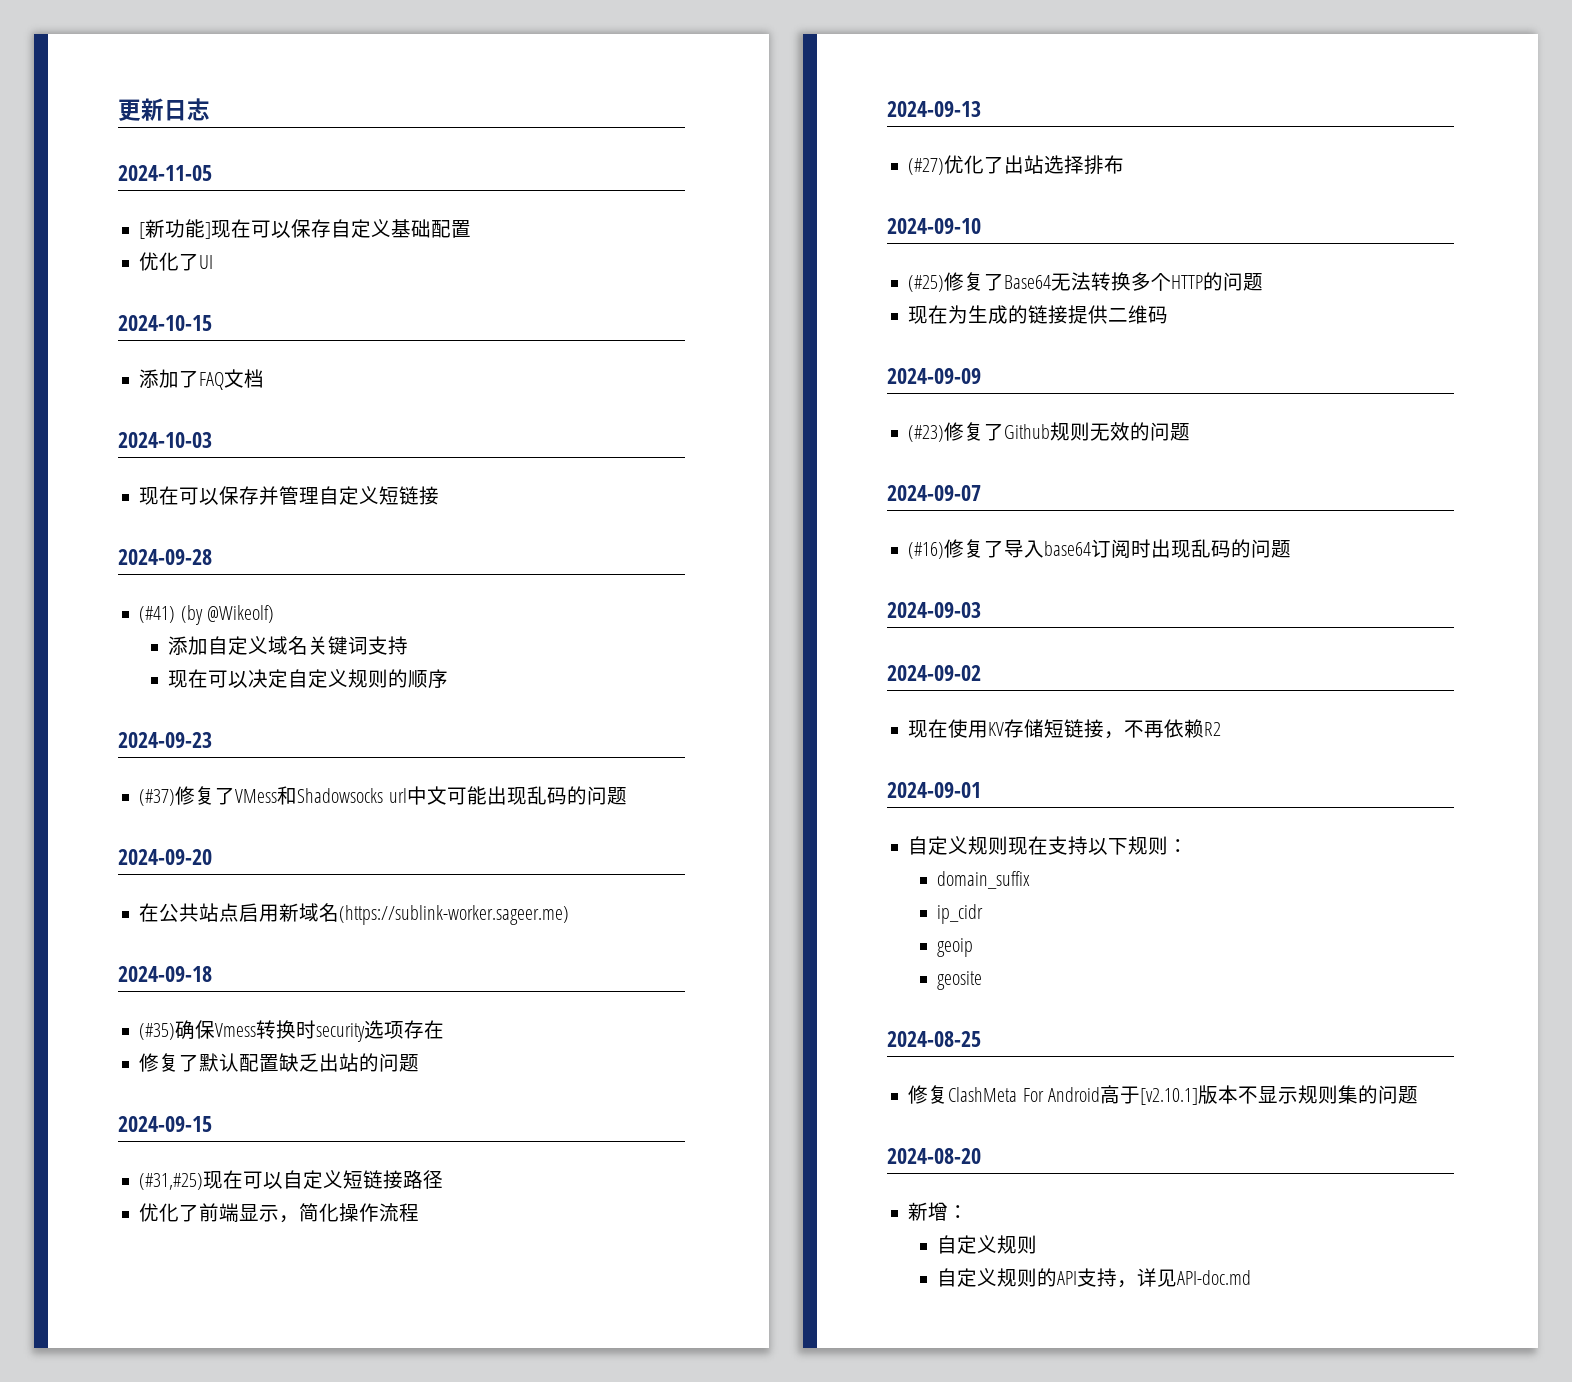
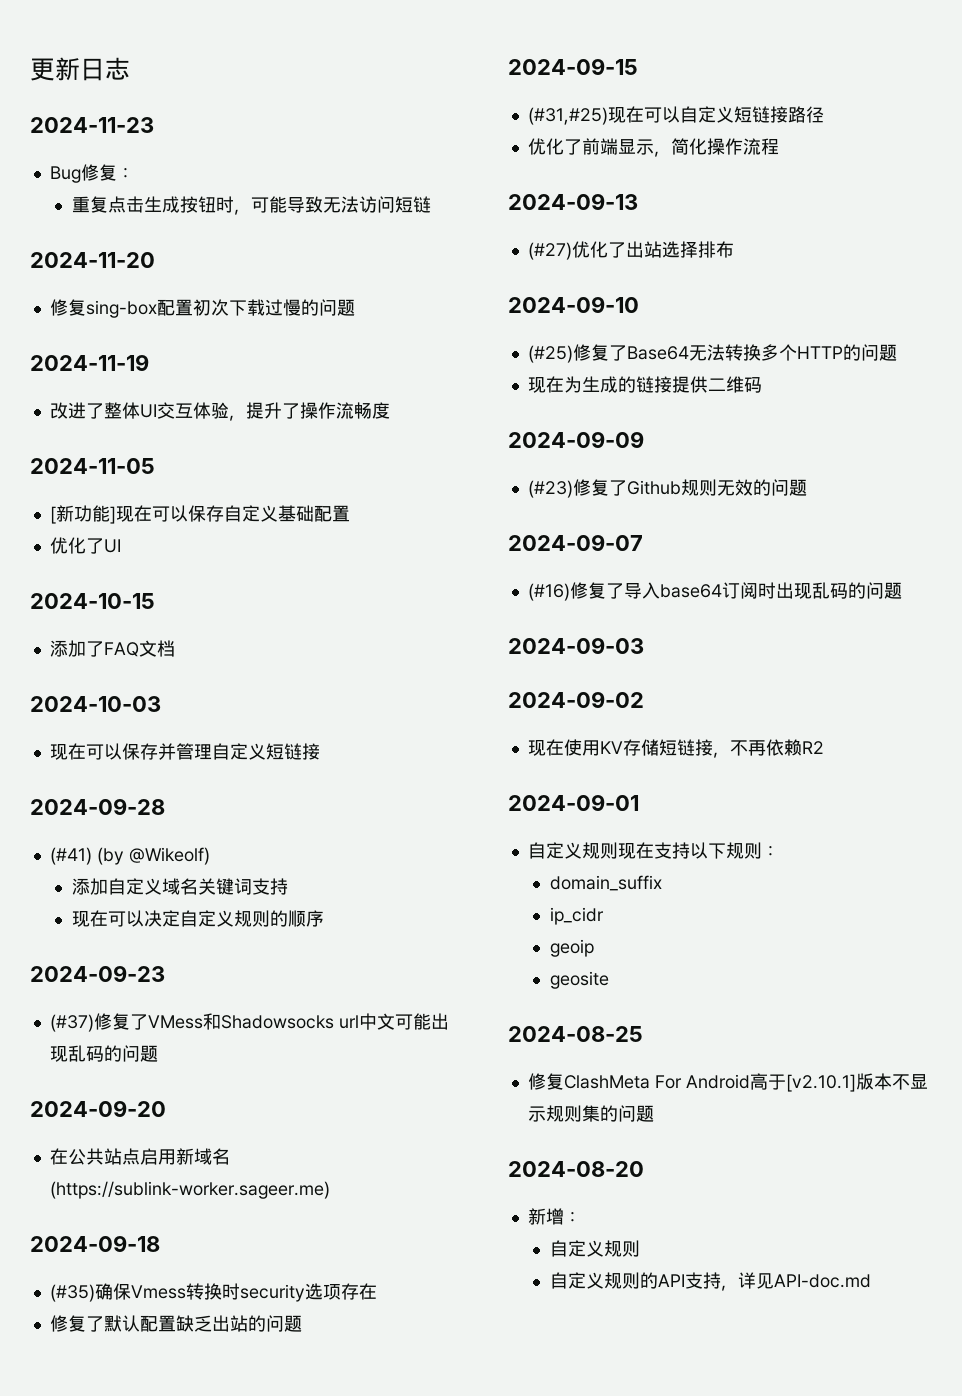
+ 2024-11-23
+ Bug修复：
+ 重复点击生成按钮时，可能导致无法访问短链
+ 2024-11-20
+ 修复sing-box配置初次下载过慢的问题
+ 2024-11-19
+ 改进了整体UI交互体验，提升了操作流畅度

